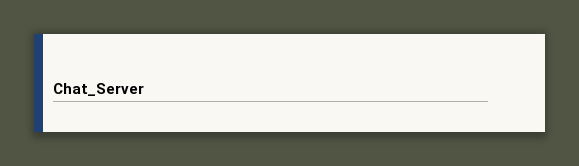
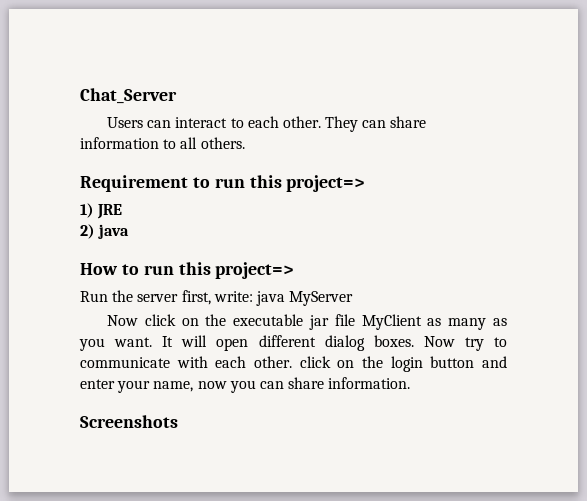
+ Users can interact to each other. They can share information to all others.
+ Requirement to run this project=>
+ 1) JRE
+ 2) java
+ How to run this project=>
+ Run the server first, write: java MyServer
+ Now click on the executable jar file MyClient as many as you want. It will open different dialog boxes. Now try to communicate with each other. click on the login button and enter your name, now you can share information.
+ Screenshots

